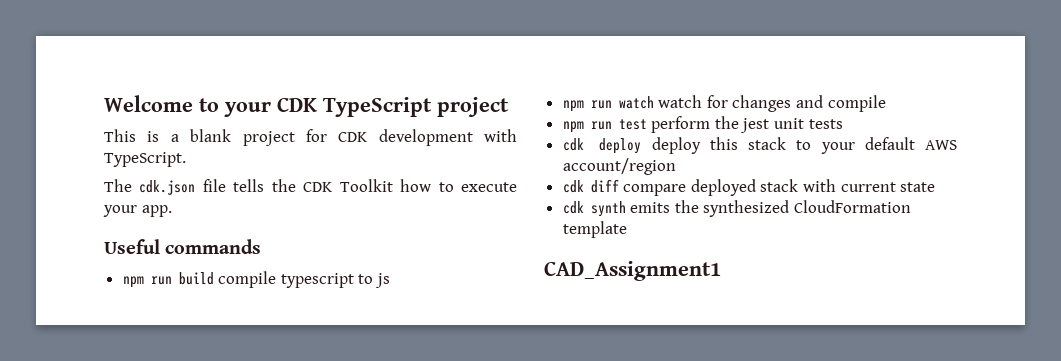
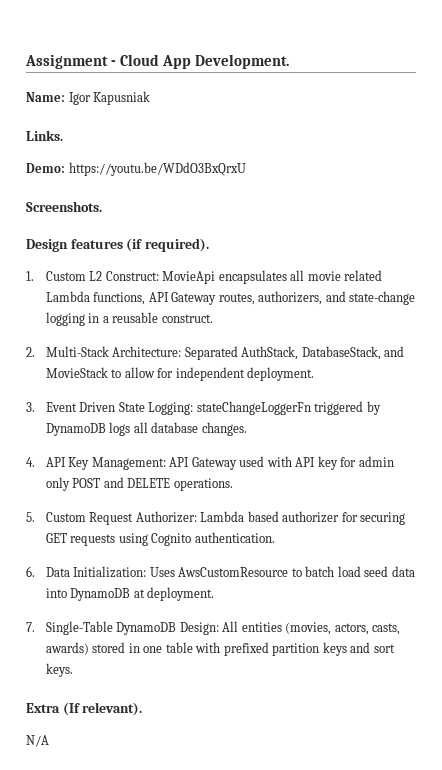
- Welcome to your CDK TypeScript project
- This is a blank project for CDK development with TypeScript.
- The cdk.json file tells the CDK Toolkit how to execute your app.
- Useful commands
- npm run build compile typescript to js
- npm run watch watch for changes and compile
- npm run test perform the jest unit tests
- cdk deploy deploy this stack to your default AWS account/region
- cdk diff compare deployed stack with current state
- cdk synth emits the synthesized CloudFormation template
- CAD_Assignment1
+ Assignment - Cloud App Development.
+ Name: Igor Kapusniak
+ Links.
+ Demo: https://youtu.be/WDdO3BxQrxU
+ Screenshots.
+ Design features (if required).
+ 1. Custom L2 Construct: MovieApi encapsulates all movie related Lambda functions, API Gateway routes, authorizers, and state-change logging in a reusable construct.
+ 2. Multi-Stack Architecture: Separated AuthStack, DatabaseStack, and MovieStack to allow for independent deployment.
+ 3. Event Driven State Logging: stateChangeLoggerFn triggered by DynamoDB logs all database changes.
+ 4. API Key Management: API Gateway used with API key for admin only POST and DELETE operations.
+ 5. Custom Request Authorizer: Lambda based authorizer for securing GET requests using Cognito authentication.
+ 6. Data Initialization: Uses AwsCustomResource to batch load seed data into DynamoDB at deployment.
+ 7. Single-Table DynamoDB Design: All entities (movies, actors, casts, awards) stored in one table with prefixed partition keys and sort keys.
+ Extra (If relevant).
+ N/A

